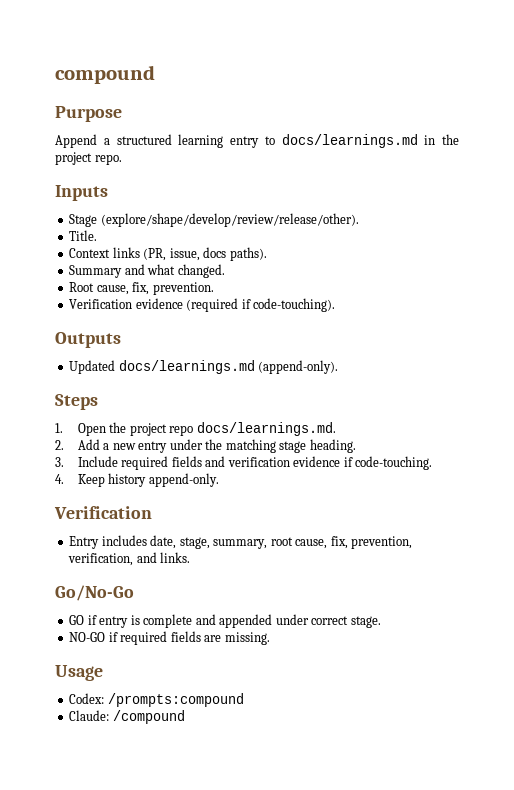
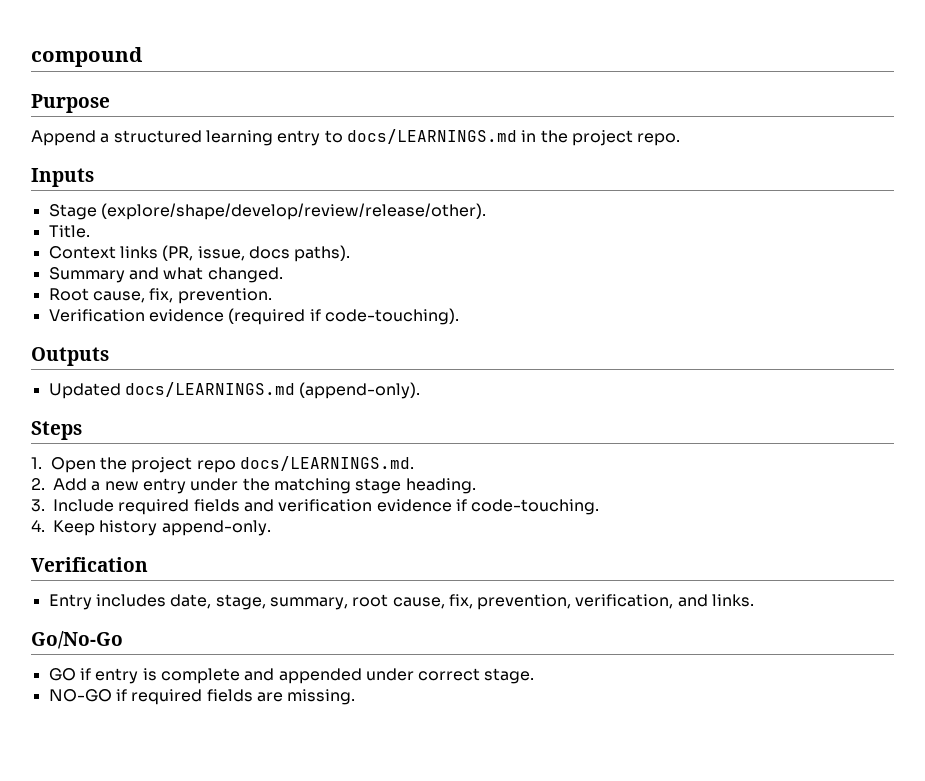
- Append a structured learning entry to docs/learnings.md in the project repo.
+ Append a structured learning entry to docs/LEARNINGS.md in the project repo.
- Updated docs/learnings.md (append-only).
+ Updated docs/LEARNINGS.md (append-only).
- 1. Open the project repo docs/learnings.md.
+ 1. Open the project repo docs/LEARNINGS.md.
- Usage
- Codex: /prompts:compound
- Claude: /compound

